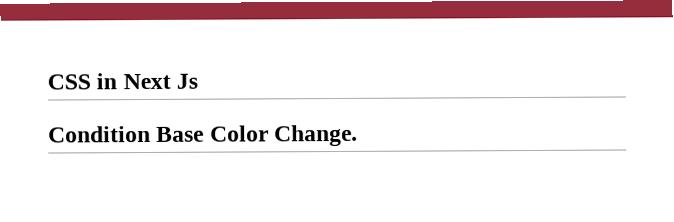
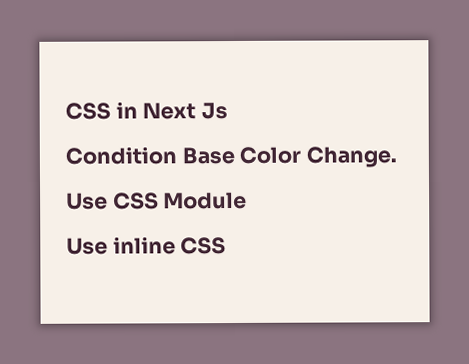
+ Use CSS Module
+ Use inline CSS

